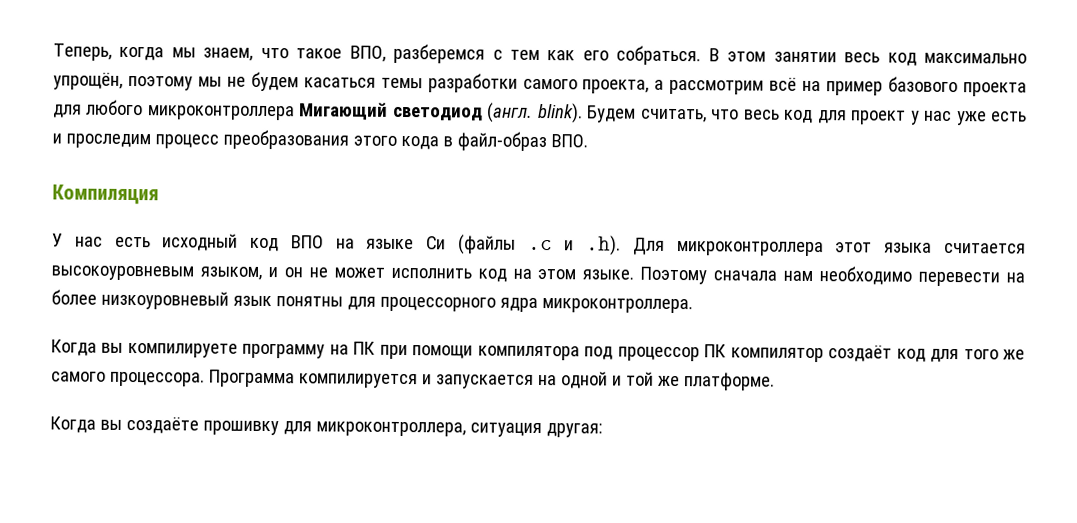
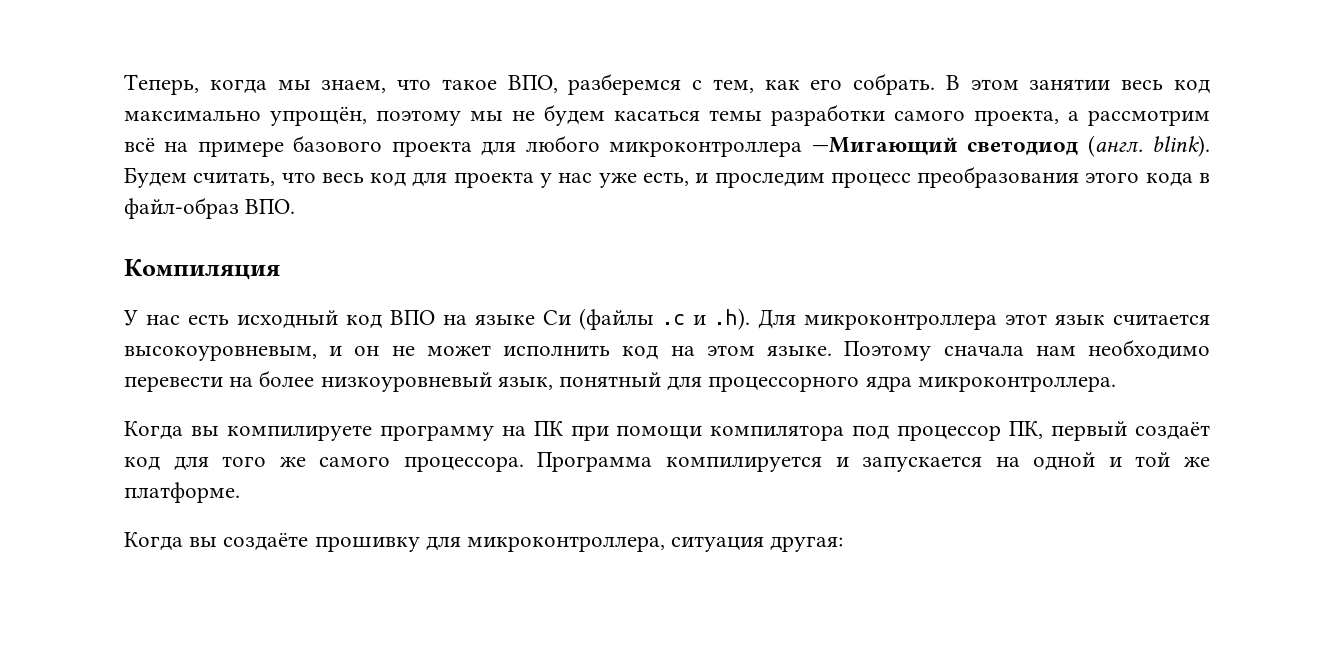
- Теперь, когда мы знаем, что такое ВПО, разберемся с тем как его собраться.
+ Теперь, когда мы знаем, что такое ВПО, разберемся с тем, как его собрать.
- В этом занятии весь код максимально упрощён, поэтому мы не будем касаться темы разработки самого проекта, а рассмотрим всё на пример базового проекта для любого микроконтроллера Мигающий светодиод (англ. blink).
+ В этом занятии весь код максимально упрощён, поэтому мы не будем касаться темы разработки самого проекта, а рассмотрим всё на примере базового проекта для любого микроконтроллера —Мигающий светодиод (англ. blink).
- Будем считать, что весь код для проект у нас уже есть и проследим процесс преобразования этого кода в файл-образ ВПО.
+ Будем считать, что весь код для проекта у нас уже есть, и проследим процесс преобразования этого кода в файл-образ ВПО.
- У нас есть исходный код ВПО на языке Си (файлы .c и .h). Для микроконтроллера этот языка считается высокоуровневым языком, и он не может исполнить код на этом языке.
+ У нас есть исходный код ВПО на языке Си (файлы .c и .h). Для микроконтроллера этот язык считается высокоуровневым, и он не может исполнить код на этом языке.
- Поэтому сначала нам необходимо перевести на более низкоуровневый язык понятны для процессорного ядра микроконтроллера.
+ Поэтому сначала нам необходимо перевести на более низкоуровневый язык, понятный для процессорного ядра микроконтроллера.
- Когда вы компилируете программу на ПК при помощи компилятора под процессор ПК компилятор создаёт код для того же самого процессора.
+ Когда вы компилируете программу на ПК при помощи компилятора под процессор ПК, первый создаёт код для того же самого процессора.

